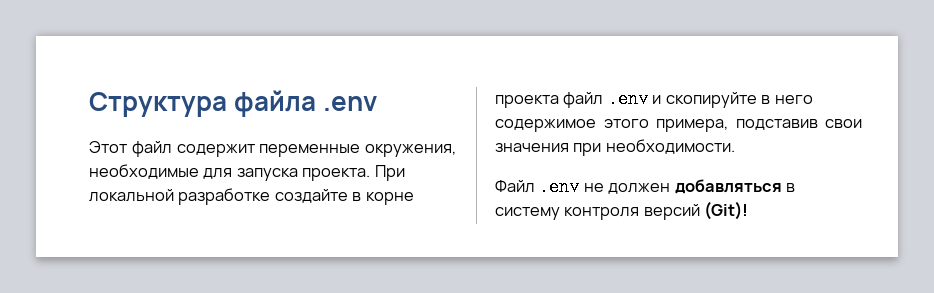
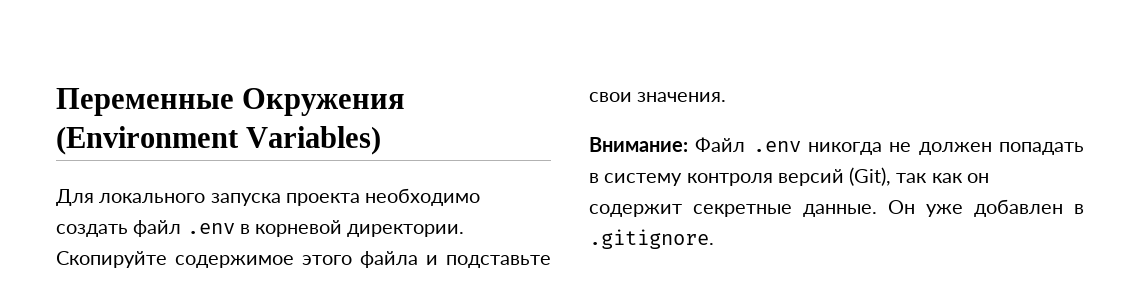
- Структура файла .env
- Этот файл содержит переменные окружения, необходимые для запуска проекта. При локальной разработке создайте в корне проекта файл .env и скопируйте в него содержимое этого примера, подставив свои значения при необходимости.
- Файл .env не должен добавляться в систему контроля версий (Git)!
+ Переменные Окружения (Environment Variables)
+ Для локального запуска проекта необходимо создать файл .env в корневой директории. Скопируйте содержимое этого файла и подставьте свои значения.
+ Внимание: Файл .env никогда не должен попадать в систему контроля версий (Git), так как он содержит секретные данные. Он уже добавлен в .gitignore.

